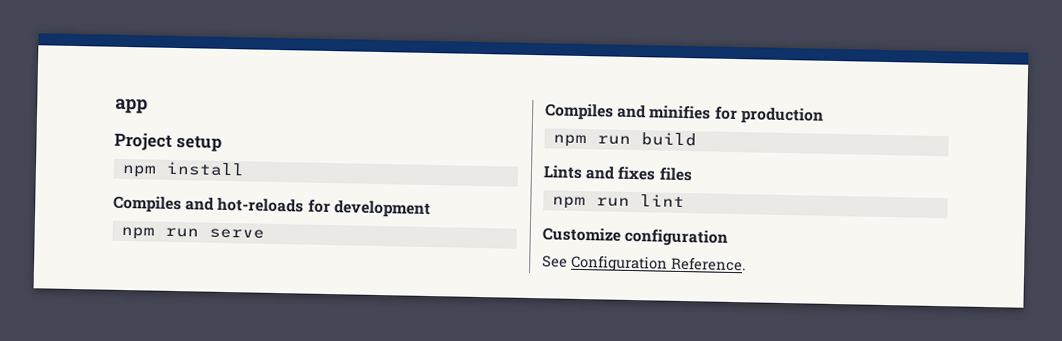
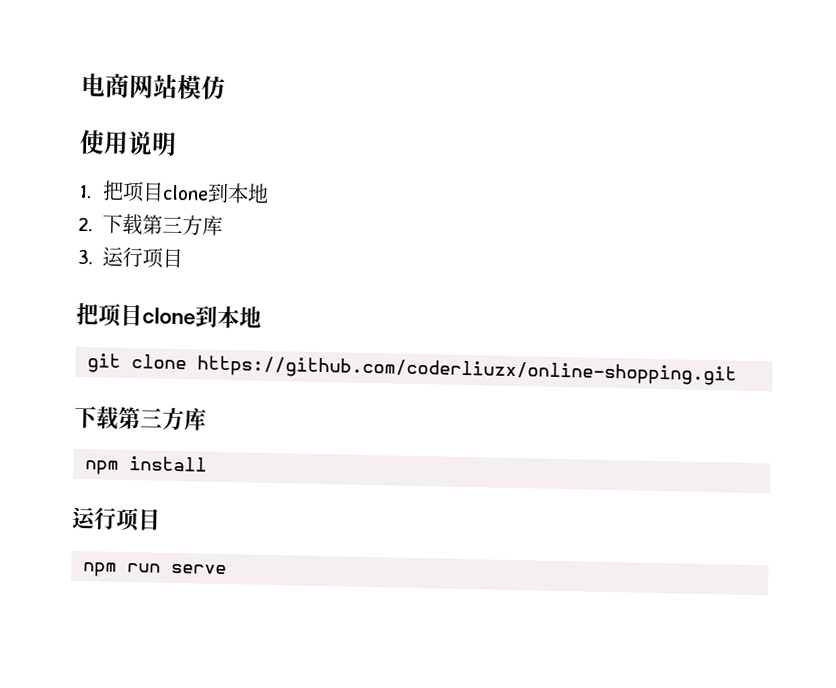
- app
- Project setup
+ 电商网站模仿
+ 使用说明
+ 1.把项目clone到本地
+ 2.下载第三方库
+ 3.运行项目
+ 把项目clone到本地
+ git clone https://github.com/coderliuzx/online-shopping.git
+ 下载第三方库
  npm install
- Compiles and hot-reloads for development
+ 运行项目
  npm run serve
- Compiles and minifies for production
- npm run build
- Lints and fixes files
- npm run lint
- Customize configuration
- See Configuration Reference.

